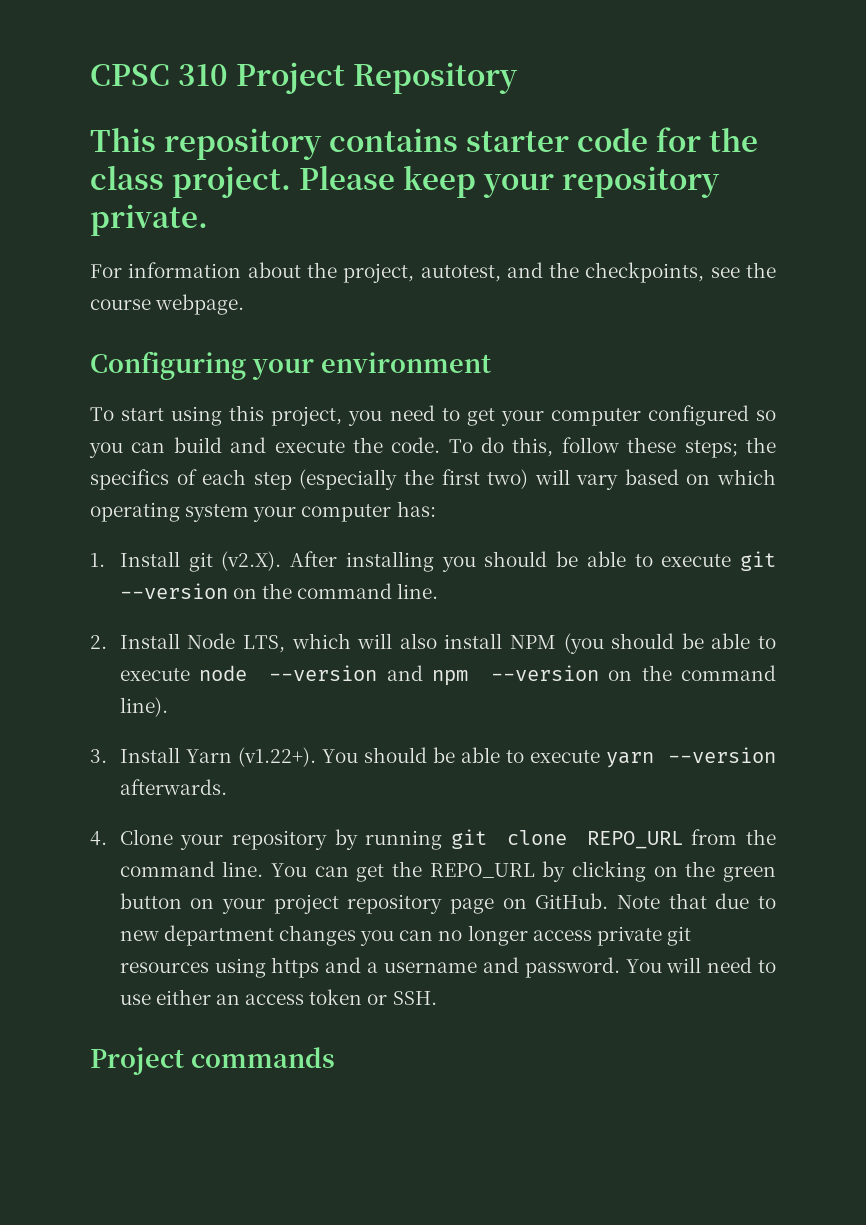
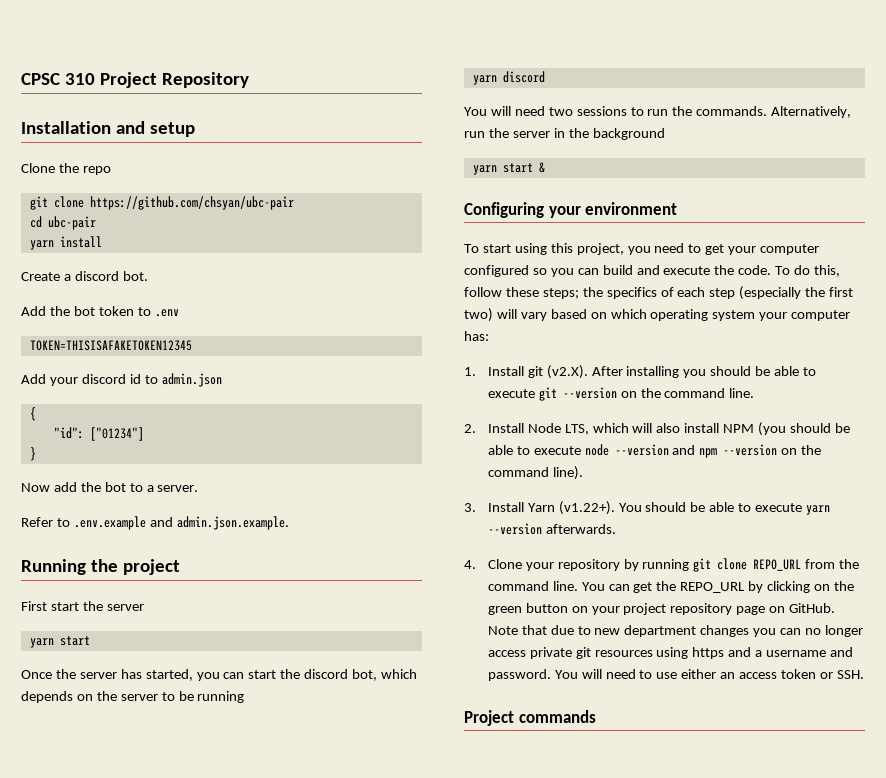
- This repository contains starter code for the class project. Please keep your repository private.
- For information about the project, autotest, and the checkpoints, see the course webpage.
+ Installation and setup
+ Clone the repo
+ git clone https://github.com/chsyan/ubc-pair
+ cd ubc-pair
+ yarn install
+ Create a discord bot.
+ Add the bot token to .env
+ TOKEN=THISISAFAKETOKEN12345
+ Add your discord id to admin.json
+ {
+ "id": ["01234"]
+ }
+ Now add the bot to a server.
+ Refer to .env.example and admin.json.example.
+ Running the project
+ First start the server
+ yarn start
+ Once the server has started, you can start the discord bot, which depends on the server to be running
+ yarn discord
+ You will need two sessions to run the commands. Alternatively, run the server in the background
+ yarn start &

